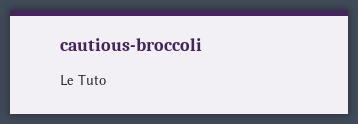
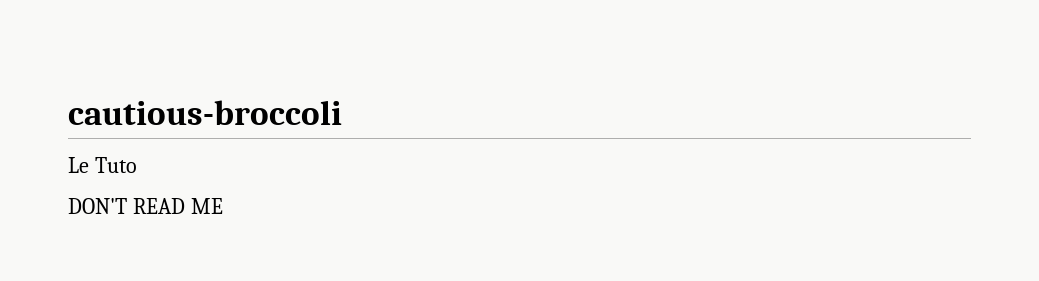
+ DON'T READ ME

